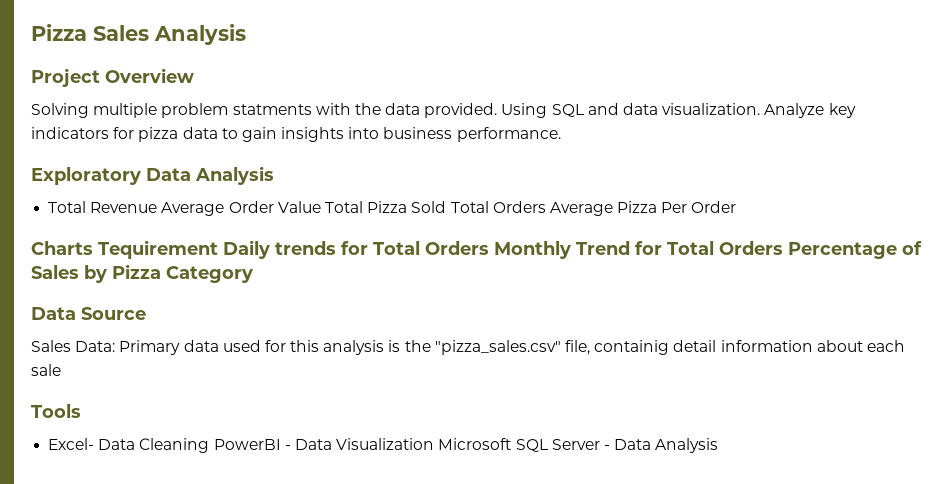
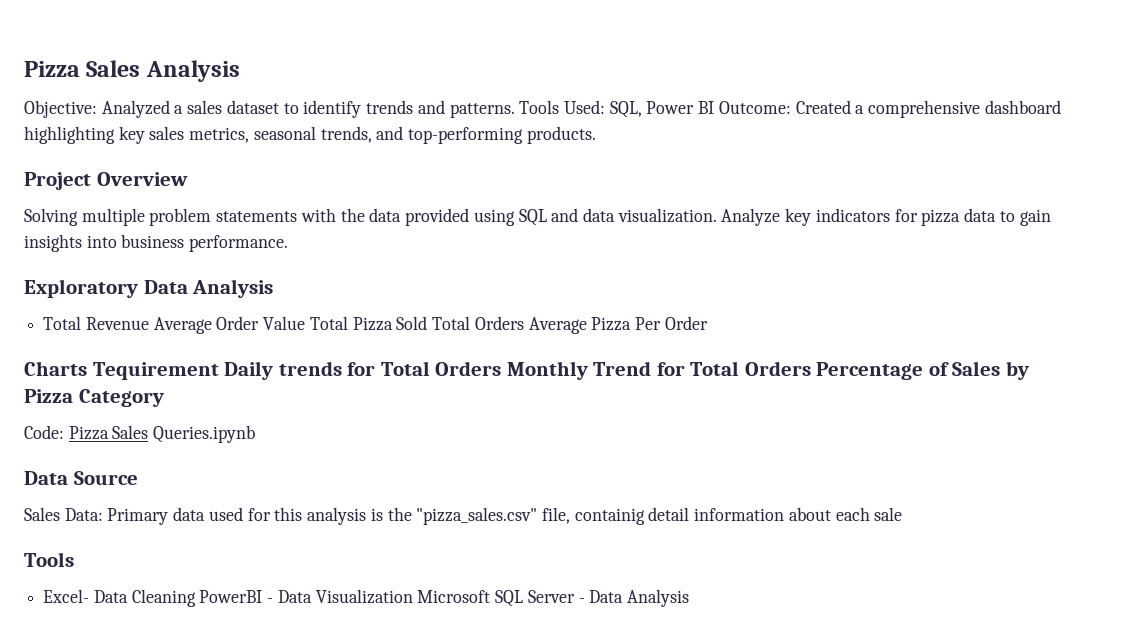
+ Objective: Analyzed a sales dataset to identify trends and patterns. Tools Used: SQL, Power BI Outcome: Created a comprehensive dashboard highlighting key sales metrics, seasonal trends, and top-performing products.
- Solving multiple problem statments with the data provided. Using SQL and data visualization.
+ Solving multiple problem statements with the data provided using SQL and data visualization.
+ Code: Pizza Sales Queries.ipynb

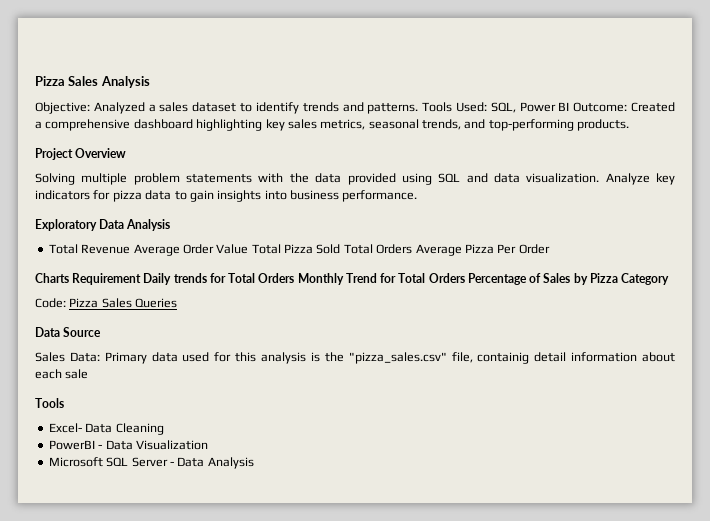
- Charts Tequirement Daily trends for Total Orders Monthly Trend for Total Orders Percentage of Sales by Pizza Category
+ Charts Requirement Daily trends for Total Orders Monthly Trend for Total Orders Percentage of Sales by Pizza Category
- Code: Pizza Sales Queries.ipynb
+ Code: Pizza Sales Queries
- Excel- Data Cleaning PowerBI - Data Visualization Microsoft SQL Server - Data Analysis
+ Excel- Data Cleaning
+ PowerBI - Data Visualization
+ Microsoft SQL Server - Data Analysis

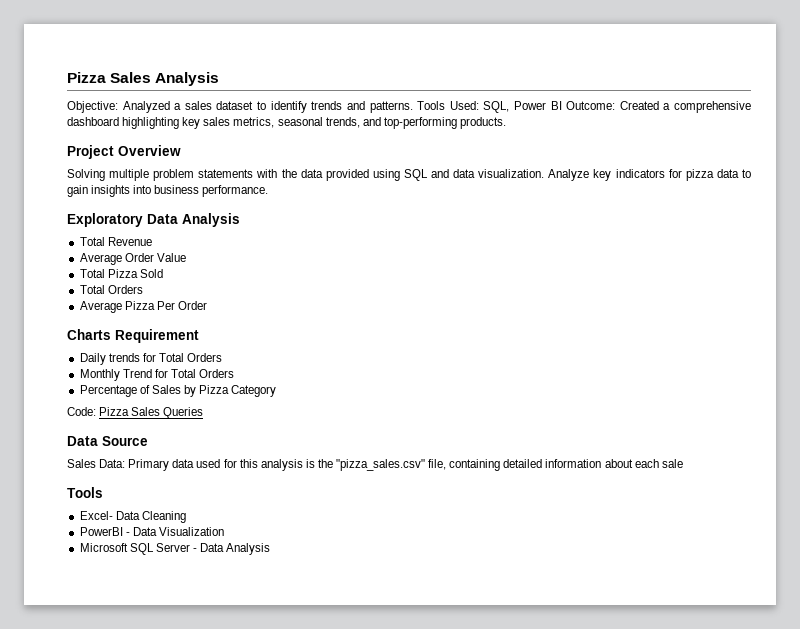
- Total Revenue Average Order Value Total Pizza Sold Total Orders Average Pizza Per Order
+ Total Revenue
+ Average Order Value
+ Total Pizza Sold
+ Total Orders
+ Average Pizza Per Order
- Charts Requirement Daily trends for Total Orders Monthly Trend for Total Orders Percentage of Sales by Pizza Category
+ Charts Requirement
+ Daily trends for Total Orders
+ Monthly Trend for Total Orders
+ Percentage of Sales by Pizza Category
- Sales Data: Primary data used for this analysis is the "pizza_sales.csv" file, containig detail information about each sale
+ Sales Data: Primary data used for this analysis is the "pizza_sales.csv" file, containing detailed information about each sale

